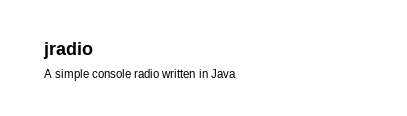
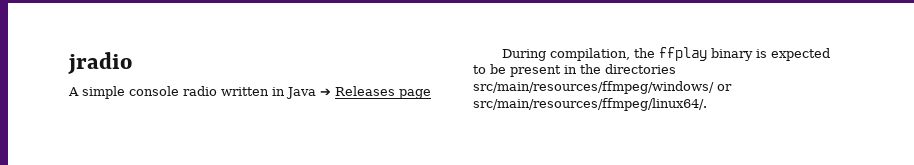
- A simple console radio written in Java
+ A simple console radio written in Java ➔ Releases page
+ During compilation, the ffplay binary is expected to be present in the directories src/main/resources/ffmpeg/windows/ or src/main/resources/ffmpeg/linux64/.

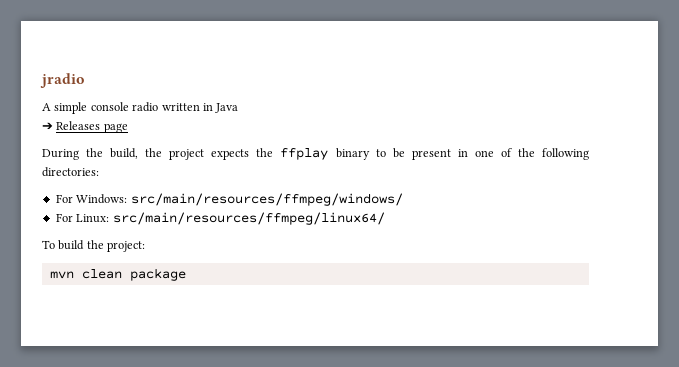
- A simple console radio written in Java ➔ Releases page
+ A simple console radio written in Java
+ ➔ Releases page
- During compilation, the ffplay binary is expected to be present in the directories src/main/resources/ffmpeg/windows/ or src/main/resources/ffmpeg/linux64/.
+ During the build, the project expects the ffplay binary to be present in one of the following directories:
+ For Windows: src/main/resources/ffmpeg/windows/
+ For Linux: src/main/resources/ffmpeg/linux64/
+ To build the project:
+ mvn clean package

